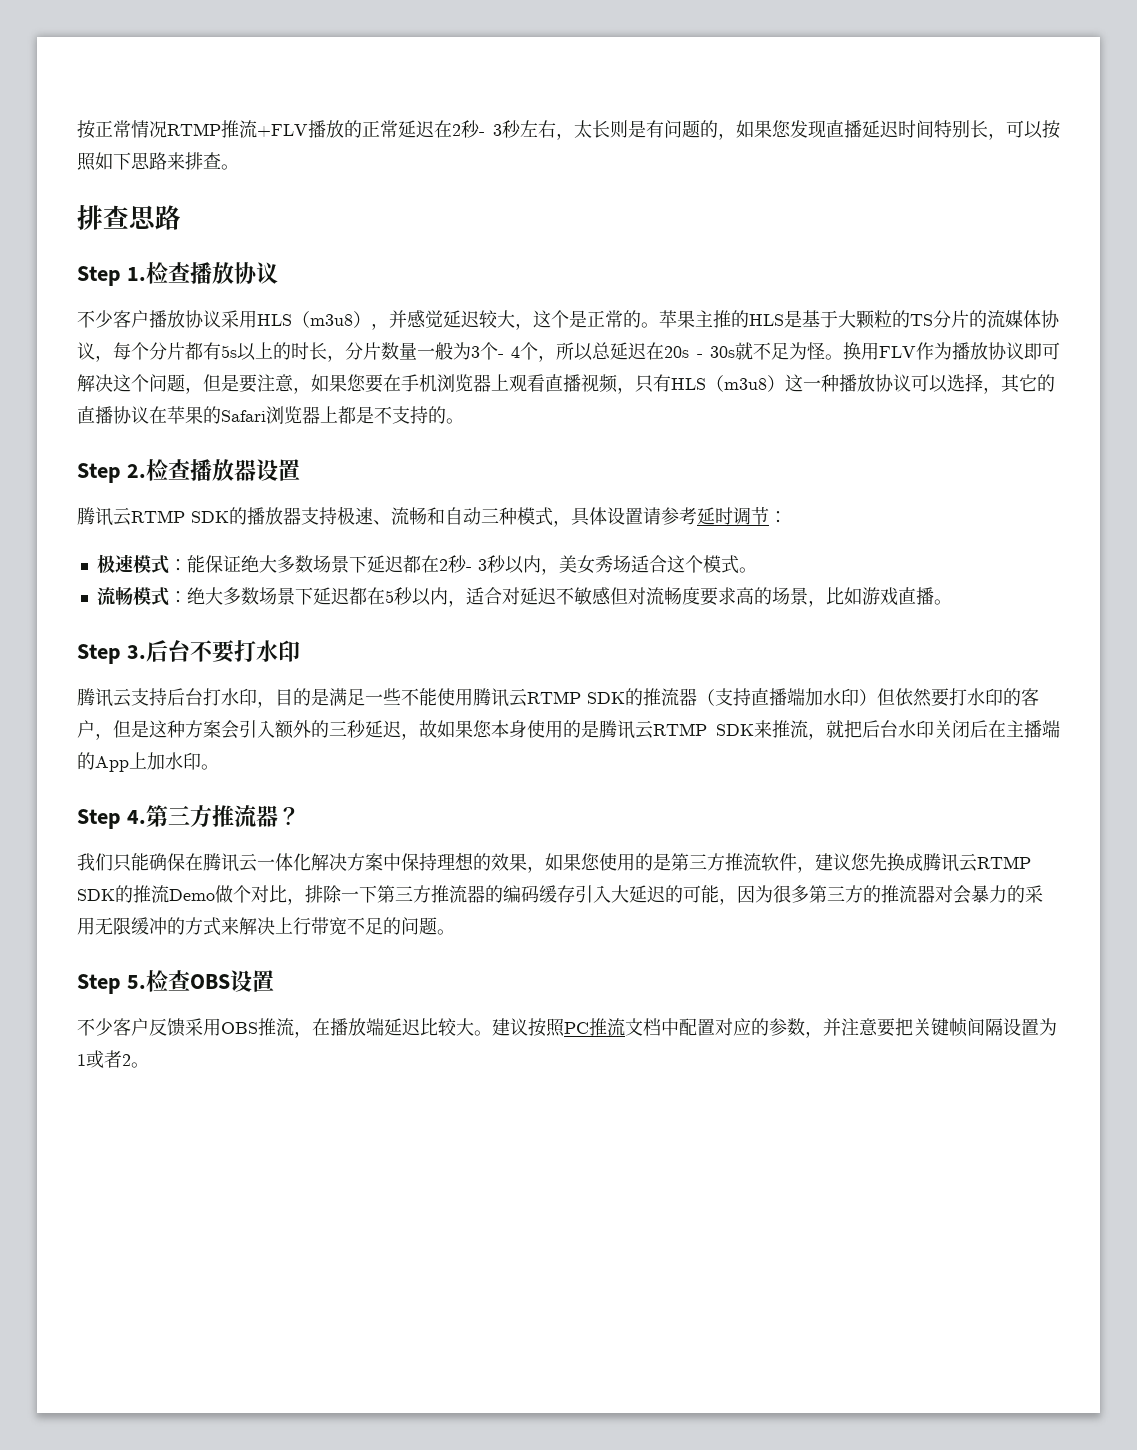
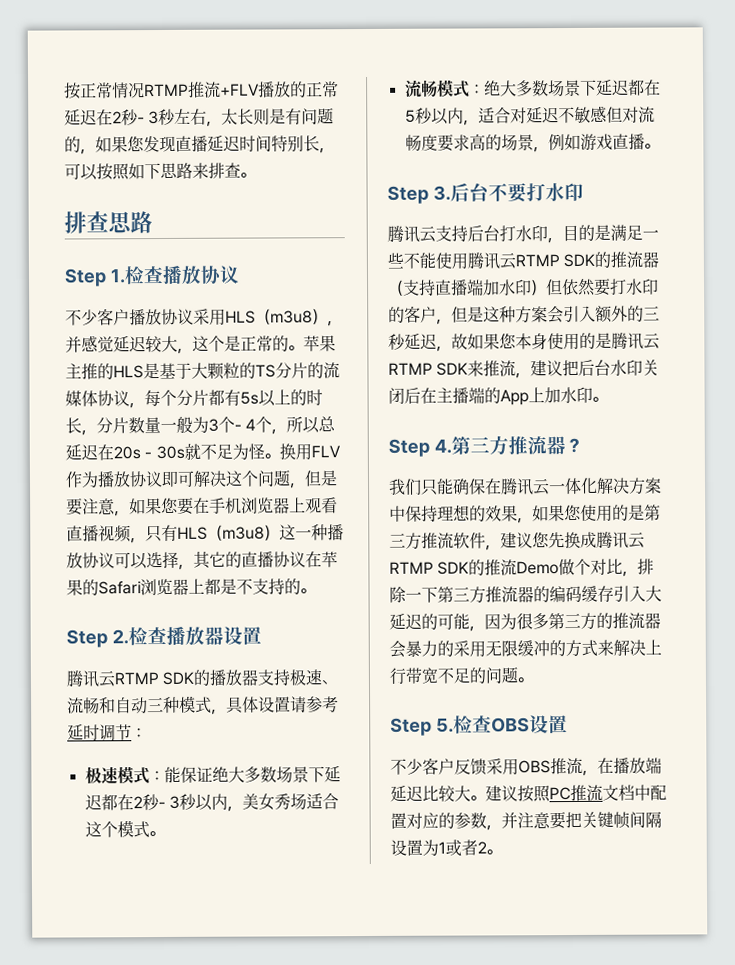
- 流畅模式：绝大多数场景下延迟都在5秒以内，适合对延迟不敏感但对流畅度要求高的场景，比如游戏直播。
+ 流畅模式：绝大多数场景下延迟都在5秒以内，适合对延迟不敏感但对流畅度要求高的场景，例如游戏直播。
- 腾讯云支持后台打水印，目的是满足一些不能使用腾讯云RTMP SDK的推流器（支持直播端加水印）但依然要打水印的客户，但是这种方案会引入额外的三秒延迟，故如果您本身使用的是腾讯云RTMP SDK来推流，就把后台水印关闭后在主播端的App上加水印。
+ 腾讯云支持后台打水印，目的是满足一些不能使用腾讯云RTMP SDK的推流器（支持直播端加水印）但依然要打水印的客户，但是这种方案会引入额外的三秒延迟，故如果您本身使用的是腾讯云RTMP SDK来推流，建议把后台水印关闭后在主播端的App上加水印。
- 我们只能确保在腾讯云一体化解决方案中保持理想的效果，如果您使用的是第三方推流软件，建议您先换成腾讯云RTMP SDK的推流Demo做个对比，排除一下第三方推流器的编码缓存引入大延迟的可能，因为很多第三方的推流器对会暴力的采用无限缓冲的方式来解决上行带宽不足的问题。
+ 我们只能确保在腾讯云一体化解决方案中保持理想的效果，如果您使用的是第三方推流软件，建议您先换成腾讯云RTMP SDK的推流Demo做个对比，排除一下第三方推流器的编码缓存引入大延迟的可能，因为很多第三方的推流器会暴力的采用无限缓冲的方式来解决上行带宽不足的问题。

